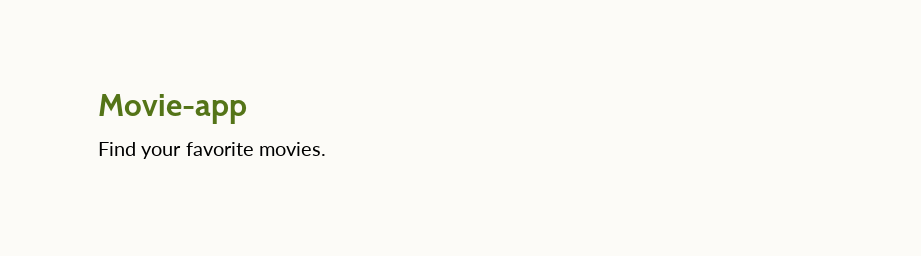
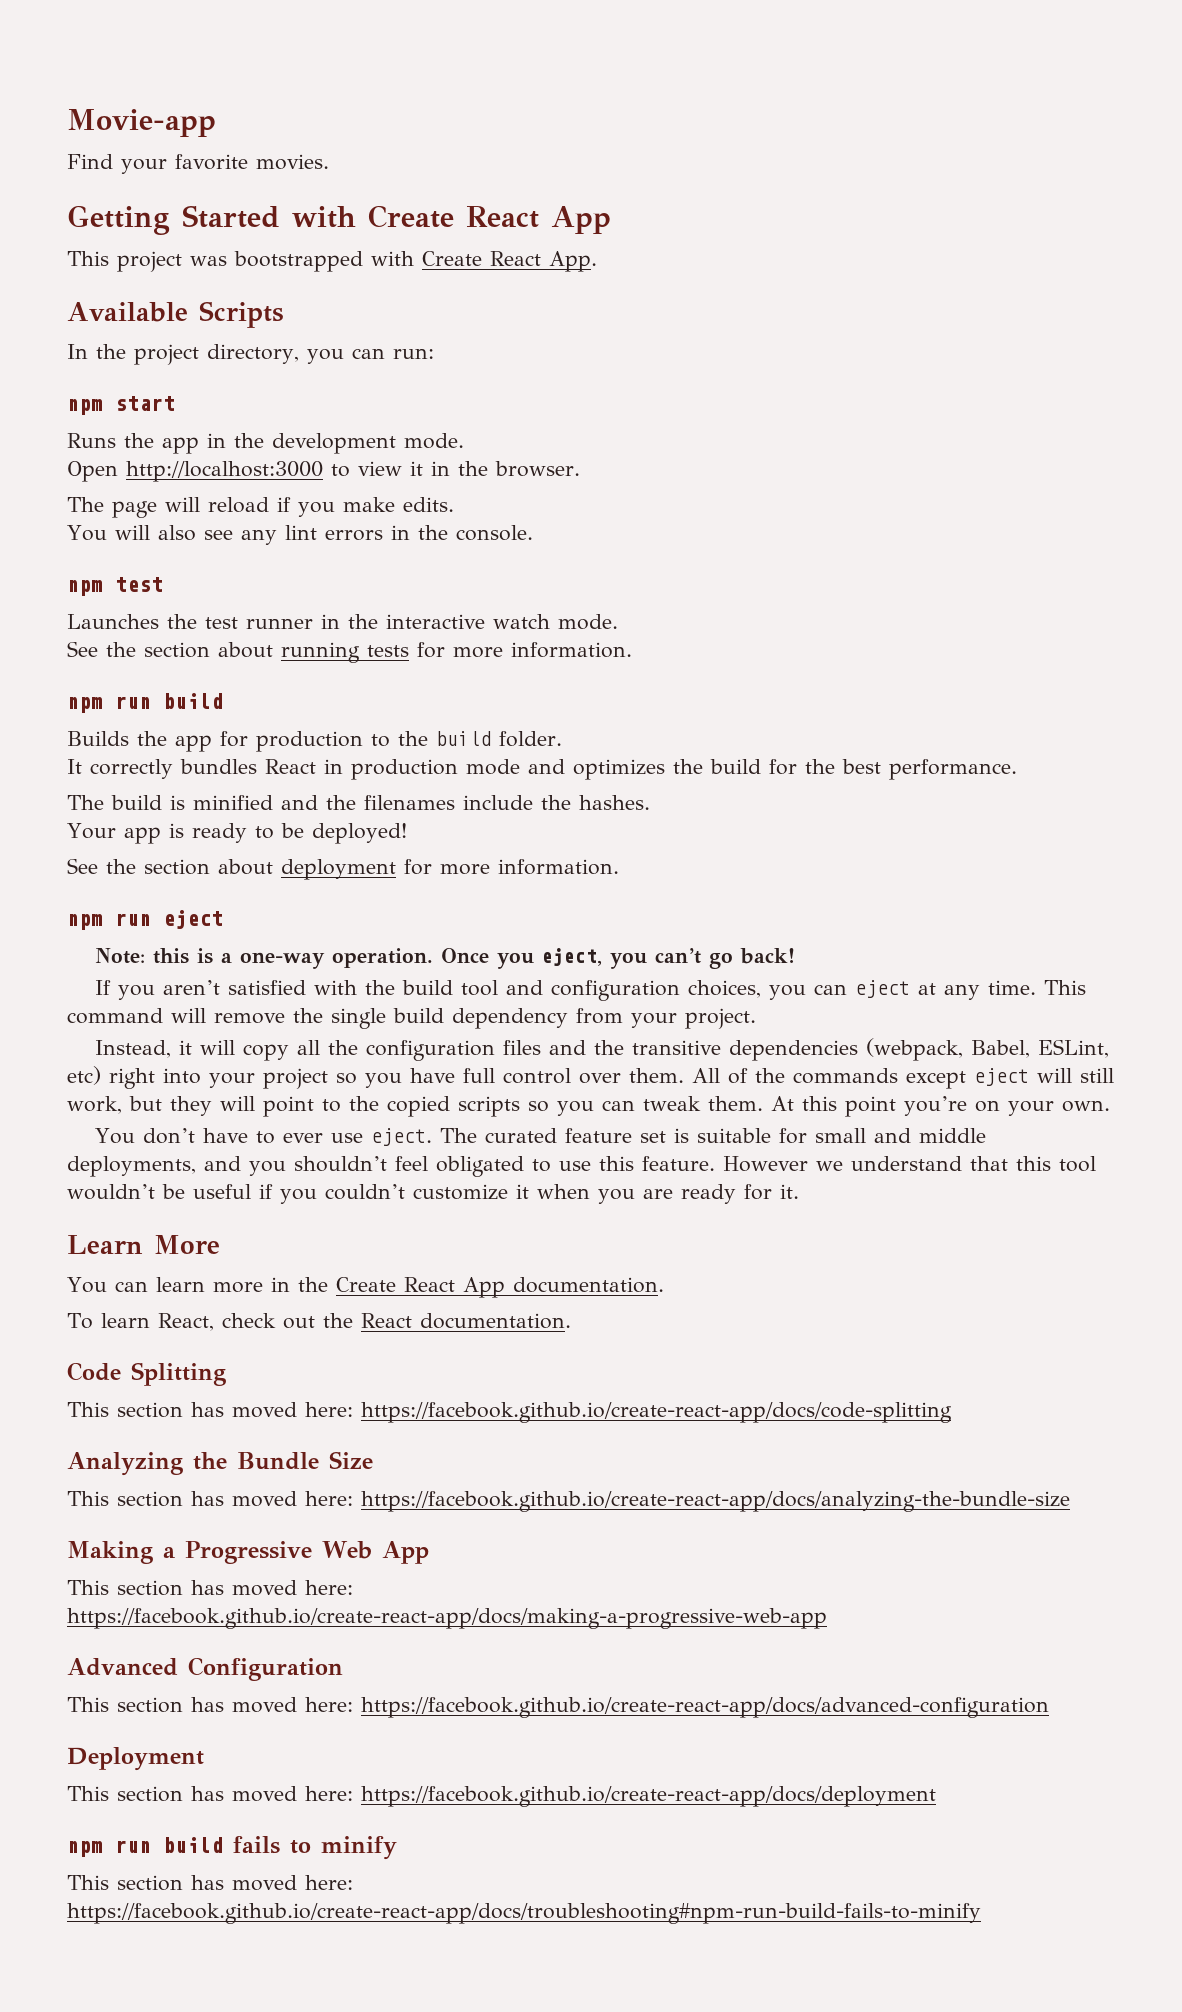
+ Getting Started with Create React App
+ This project was bootstrapped with Create React App.
+ Available Scripts
+ In the project directory, you can run:
+ npm start
+ Runs the app in the development mode.
+ Open http://localhost:3000 to view it in the browser.
+ The page will reload if you make edits.
+ You will also see any lint errors in the console.
+ npm test
+ Launches the test runner in the interactive watch mode.
+ See the section about running tests for more information.
+ npm run build
+ Builds the app for production to the build folder.
+ It correctly bundles React in production mode and optimizes the build for the best performance.
+ The build is minified and the filenames include the hashes.
+ Your app is ready to be deployed!
+ See the section about deployment for more information.
+ npm run eject
+ Note: this is a one-way operation. Once you eject, you can’t go back!
+ If you aren’t satisfied with the build tool and configuration choices, you can eject at any time. This command will remove the single build dependency from your project.
+ Instead, it will copy all the configuration files and the transitive dependencies (webpack, Babel, ESLint, etc) right into your project so you have full control over them. All of the commands except eject will still work, but they will point to the copied scripts so you can tweak them. At this point you’re on your own.
+ You don’t have to ever use eject. The curated feature set is suitable for small and middle deployments, and you shouldn’t feel obligated to use this feature. However we understand that this tool wouldn’t be useful if you couldn’t customize it when you are ready for it.
+ Learn More
+ You can learn more in the Create React App documentation.
+ To learn React, check out the React documentation.
+ Code Splitting
+ This section has moved here: https://facebook.github.io/create-react-app/docs/code-splitting
+ Analyzing the Bundle Size
+ This section has moved here: https://facebook.github.io/create-react-app/docs/analyzing-the-bundle-size
+ Making a Progressive Web App
+ This section has moved here: https://facebook.github.io/create-react-app/docs/making-a-progressive-web-app
+ Advanced Configuration
+ This section has moved here: https://facebook.github.io/create-react-app/docs/advanced-configuration
+ Deployment
+ This section has moved here: https://facebook.github.io/create-react-app/docs/deployment
+ npm run build fails to minify
+ This section has moved here: https://facebook.github.io/create-react-app/docs/troubleshooting#npm-run-build-fails-to-minify

